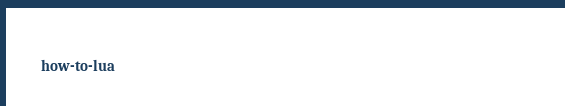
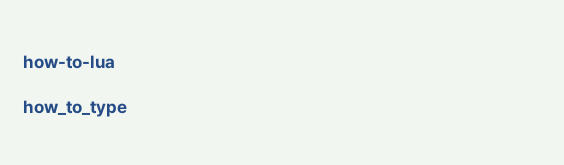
+ how_to_type

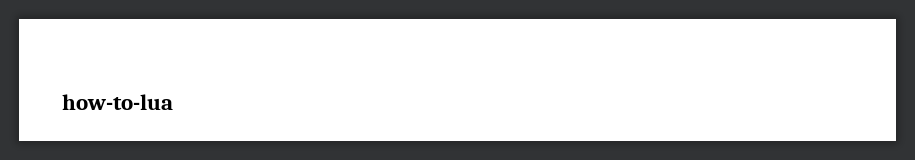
- how_to_type

